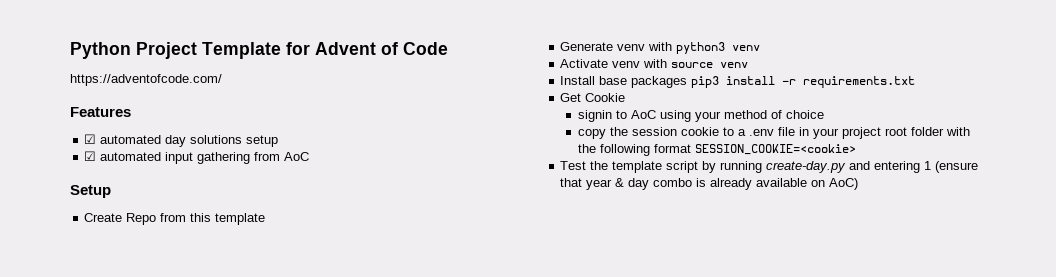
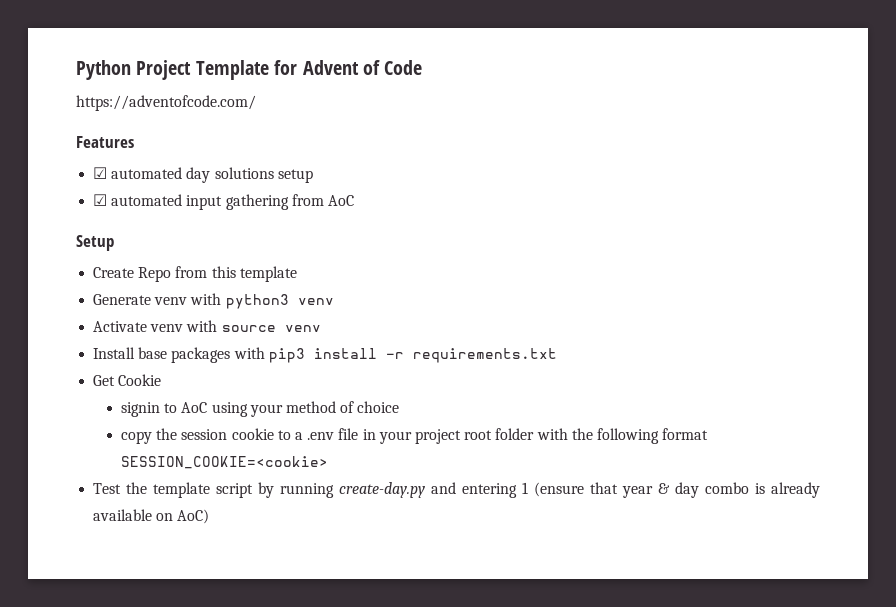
- Install base packages pip3 install -r requirements.txt
+ Install base packages with pip3 install -r requirements.txt

